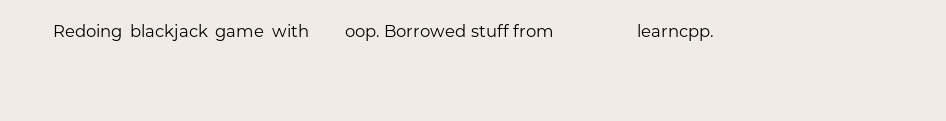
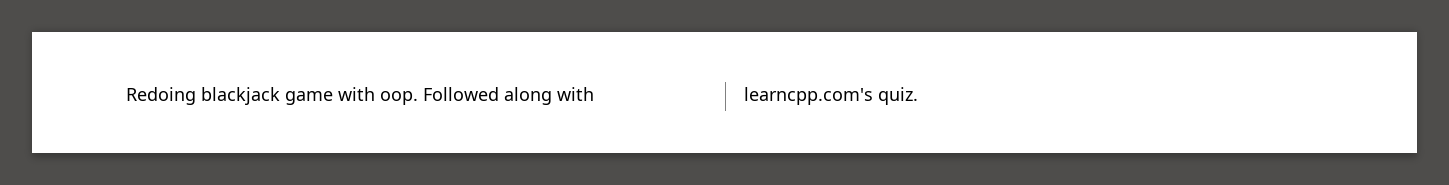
- Borrowed stuff from learncpp.
+ Followed along with learncpp.com's quiz.

